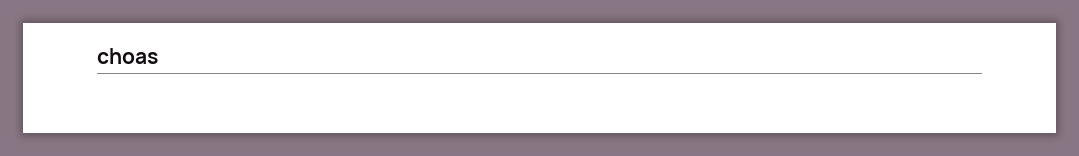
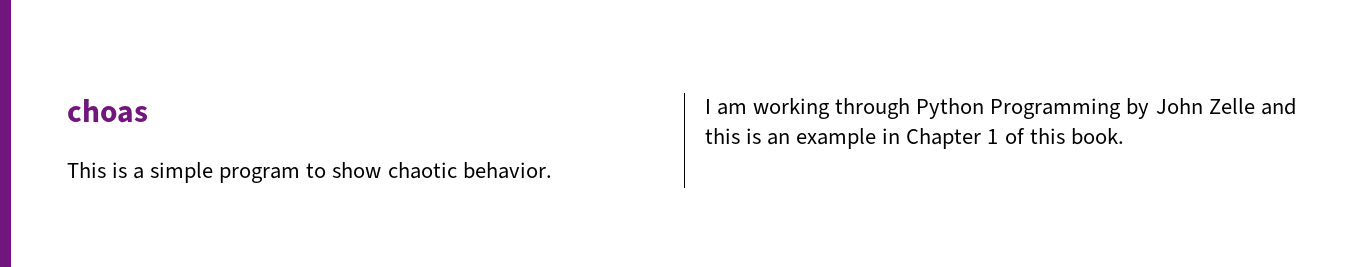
+ This is a simple program to show chaotic behavior.
+ I am working through Python Programming by John Zelle and this is an example in Chapter 1 of this book.

